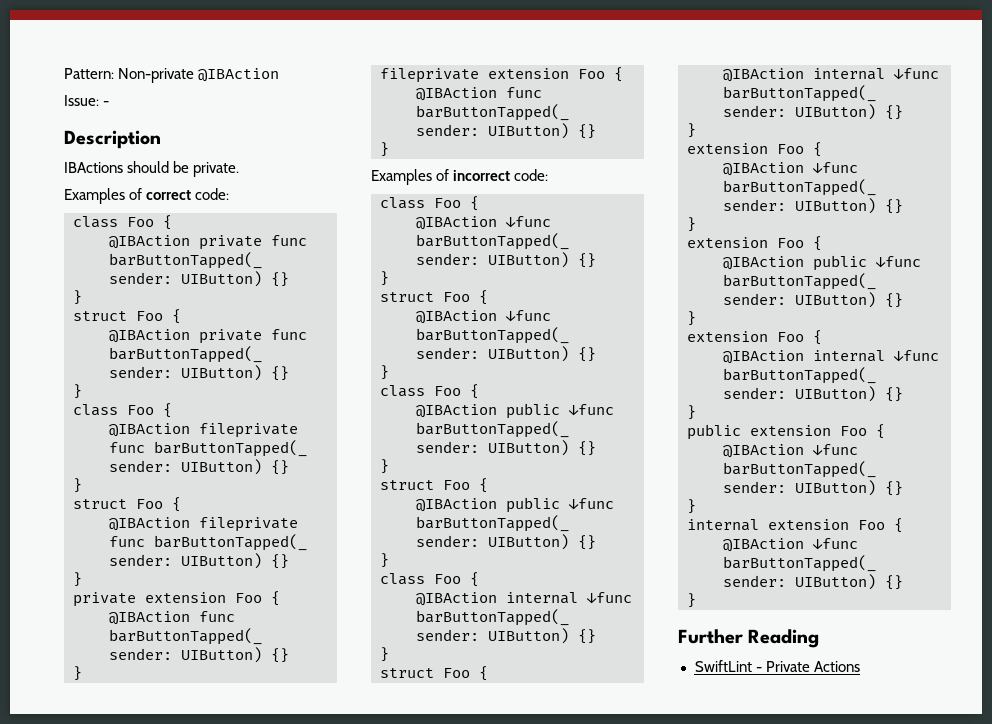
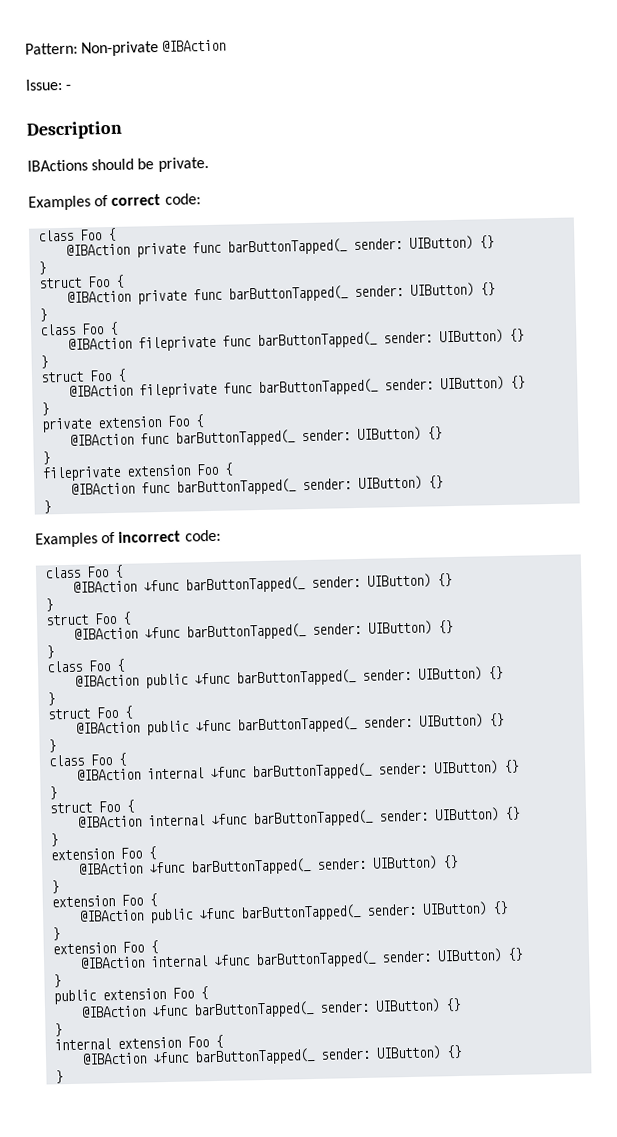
- Further Reading
- SwiftLint - Private Actions

